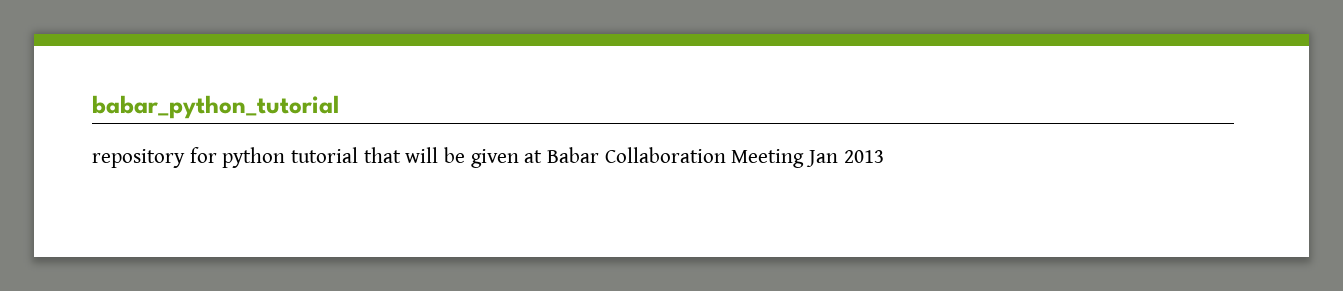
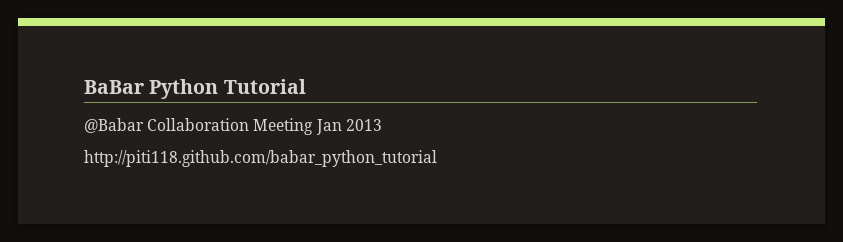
- babar_python_tutorial
- repository for python tutorial that will be given at Babar Collaboration Meeting Jan 2013
+ BaBar Python Tutorial
+ @Babar Collaboration Meeting Jan 2013
+ http://piti118.github.com/babar_python_tutorial

